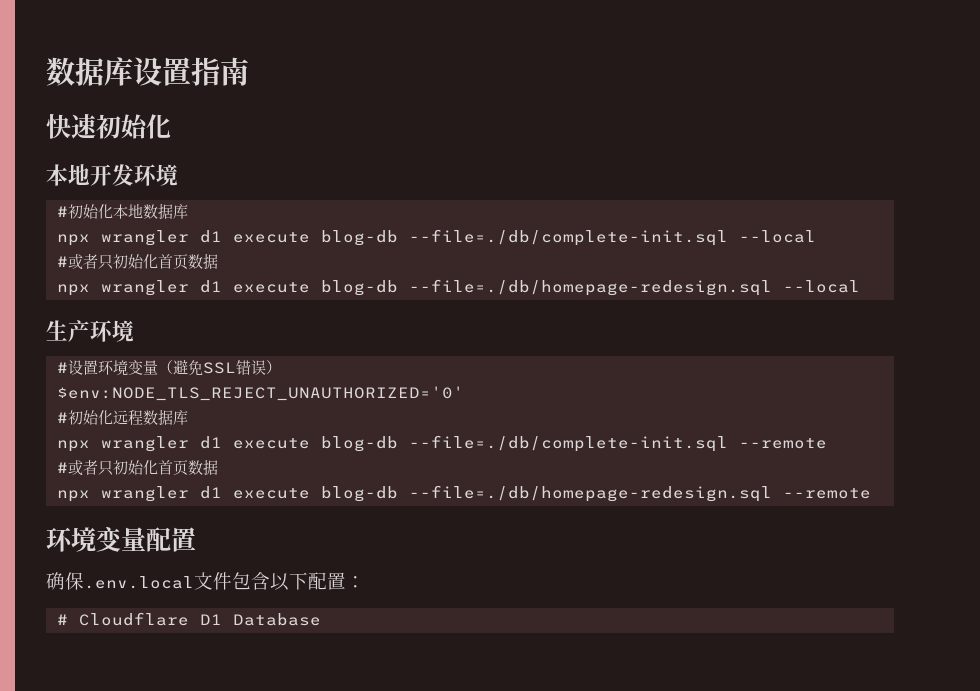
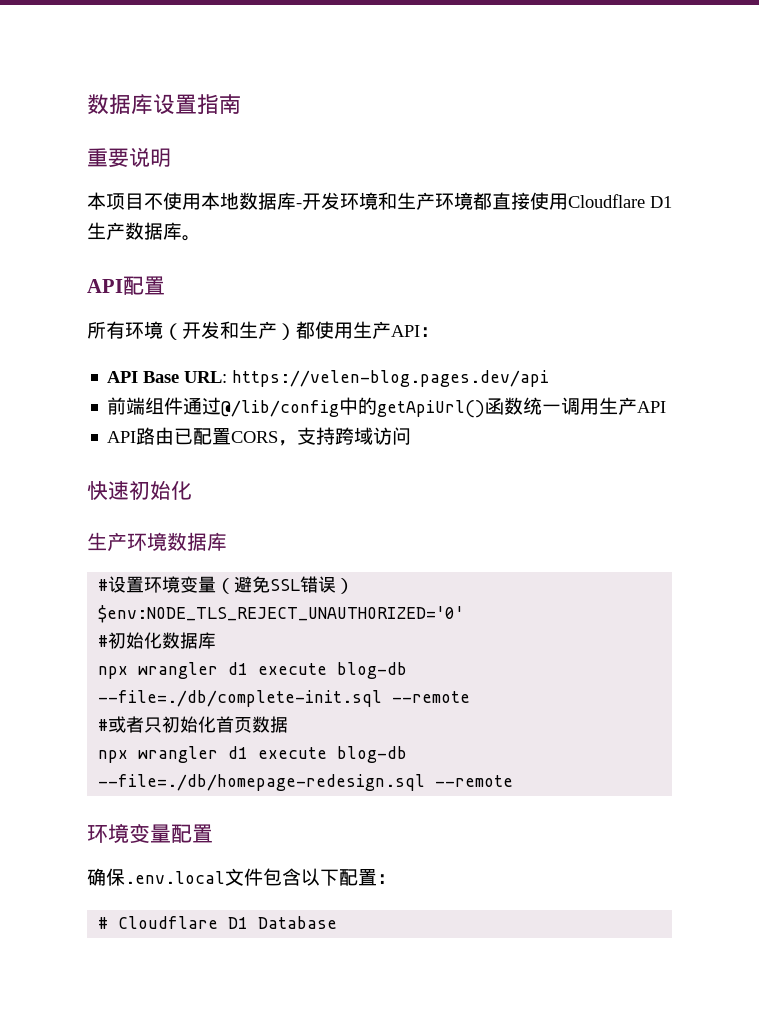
+ 重要说明
+ 本项目不使用本地数据库-开发环境和生产环境都直接使用Cloudflare D1生产数据库。
+ API配置
+ 所有环境（开发和生产）都使用生产API：
+ API Base URL: https://velen-blog.pages.dev/api
+ 前端组件通过@/lib/config中的getApiUrl()函数统一调用生产API
+ API路由已配置CORS，支持跨域访问
  快速初始化
- 本地开发环境
- #初始化本地数据库
- npx wrangler d1 execute blog-db --file=./db/complete-init.sql --local
- #或者只初始化首页数据
- npx wrangler d1 execute blog-db --file=./db/homepage-redesign.sql --local
- 生产环境
+ 生产环境数据库
- #初始化远程数据库
+ #初始化数据库

